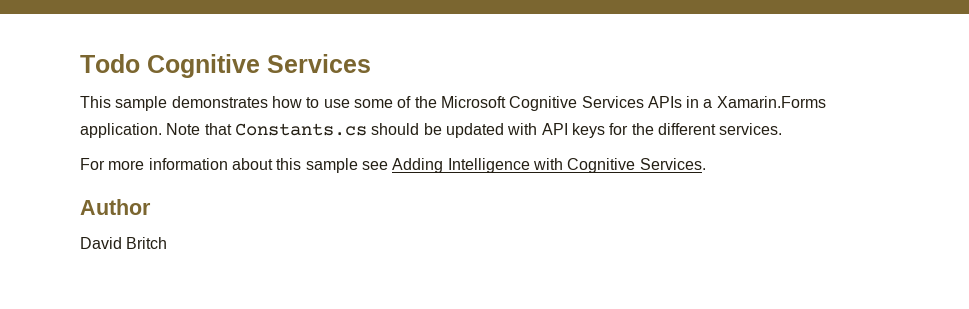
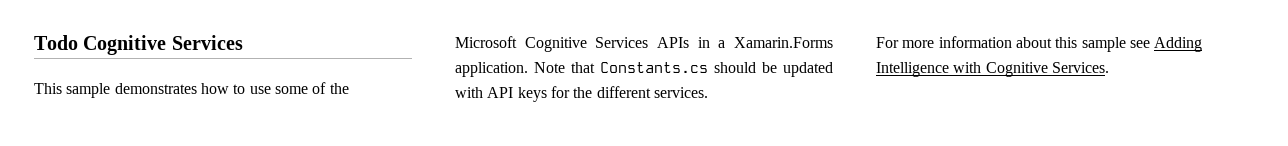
- Author
- David Britch

